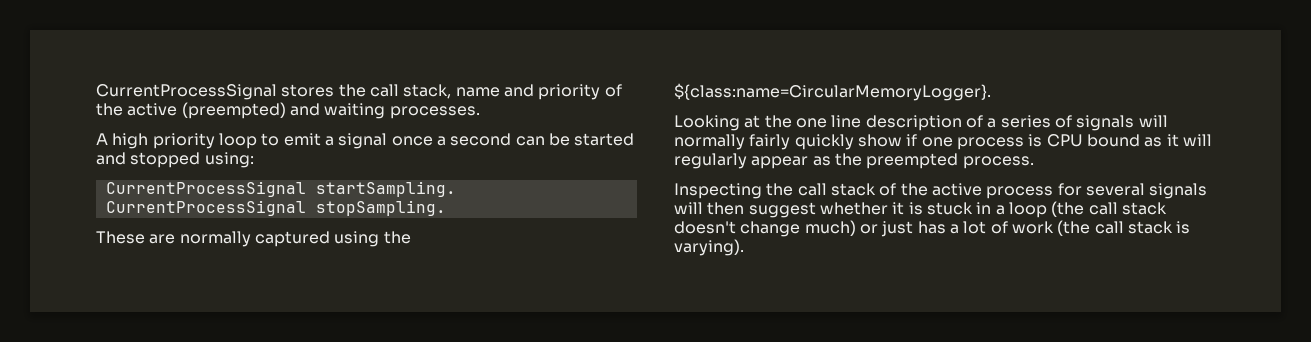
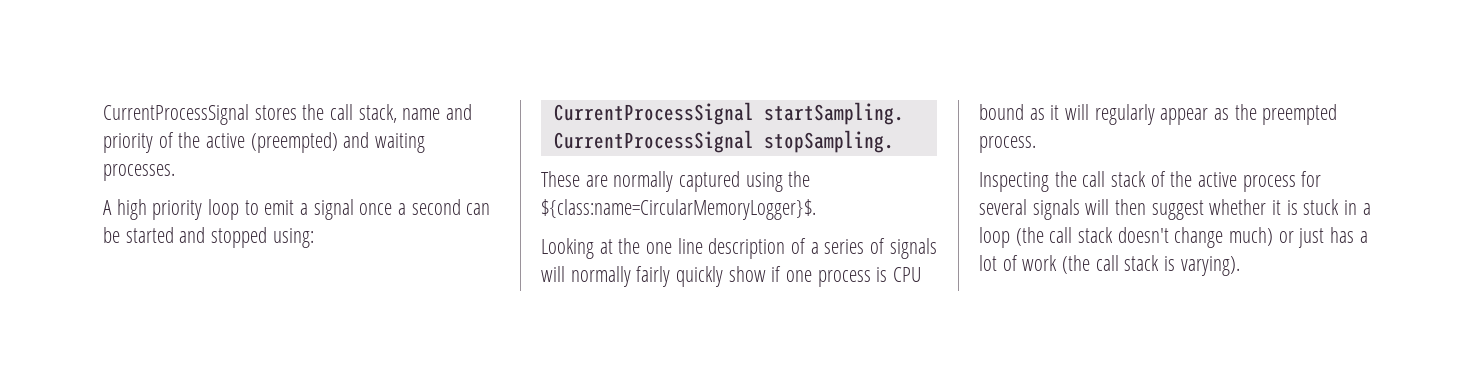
- These are normally captured using the ${class:name=CircularMemoryLogger}.
+ These are normally captured using the ${class:name=CircularMemoryLogger}$.

